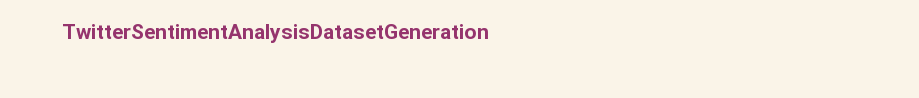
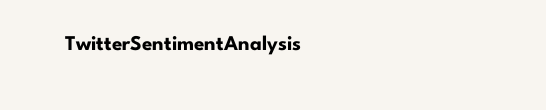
- TwitterSentimentAnalysisDatasetGeneration
+ TwitterSentimentAnalysis

